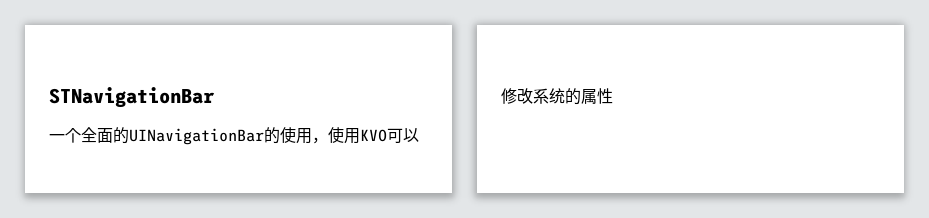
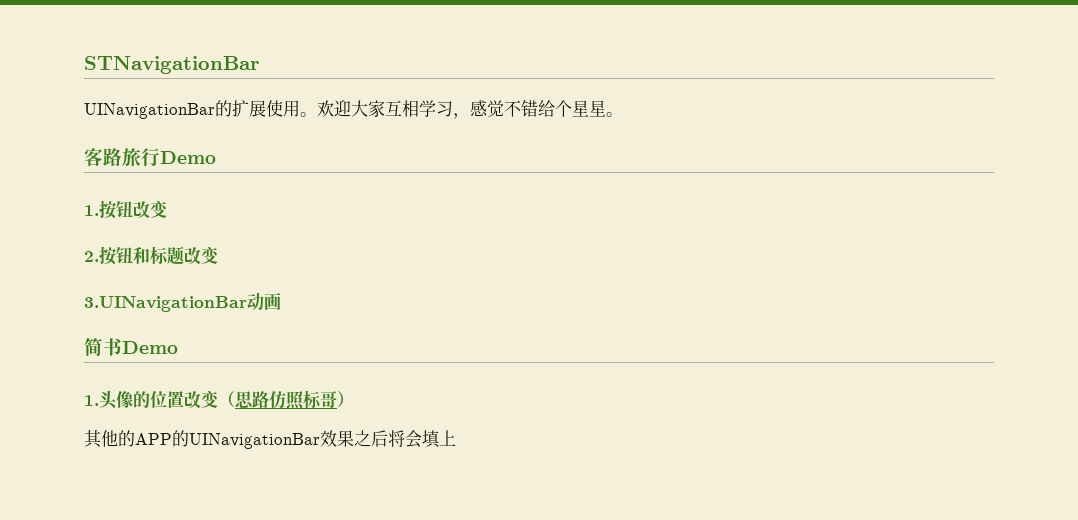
- 一个全面的UINavigationBar的使用，使用KVO可以修改系统的属性
+ UINavigationBar的扩展使用。欢迎大家互相学习，感觉不错给个星星。
+ 客路旅行Demo
+ 1.按钮改变
+ 2.按钮和标题改变
+ 3.UINavigationBar动画
+ 简书Demo
+ 1.头像的位置改变（思路仿照标哥）
+ 其他的APP的UINavigationBar效果之后将会填上

